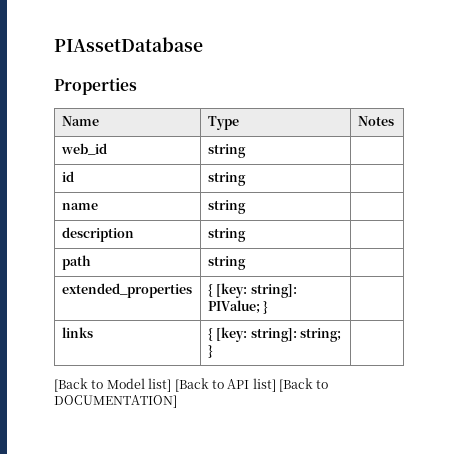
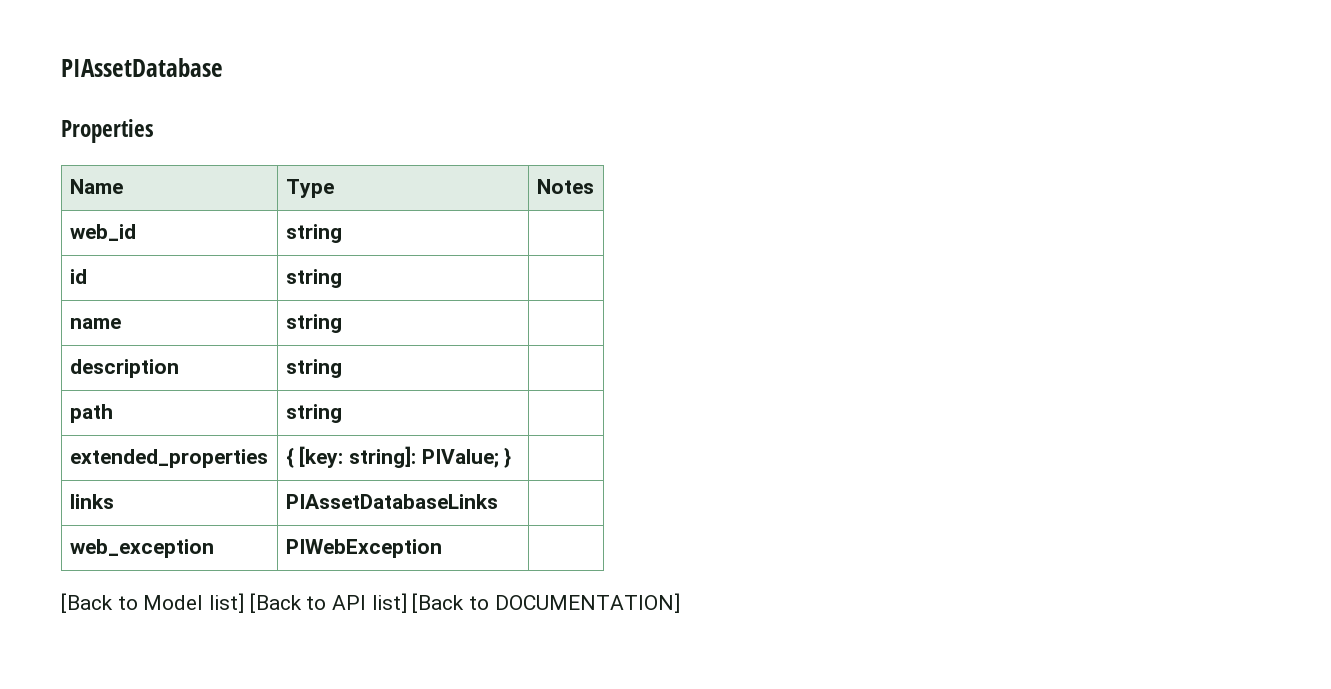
- links | { [key: string]: string; } |
+ links | PIAssetDatabaseLinks |
+ web_exception | PIWebException |

